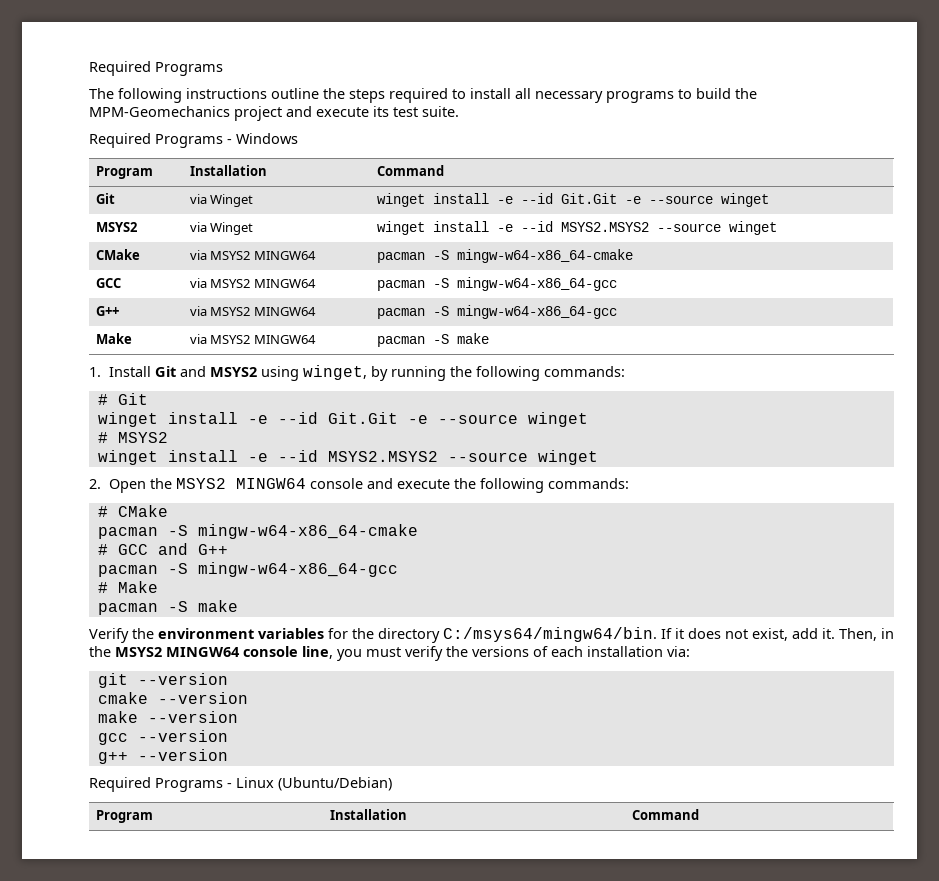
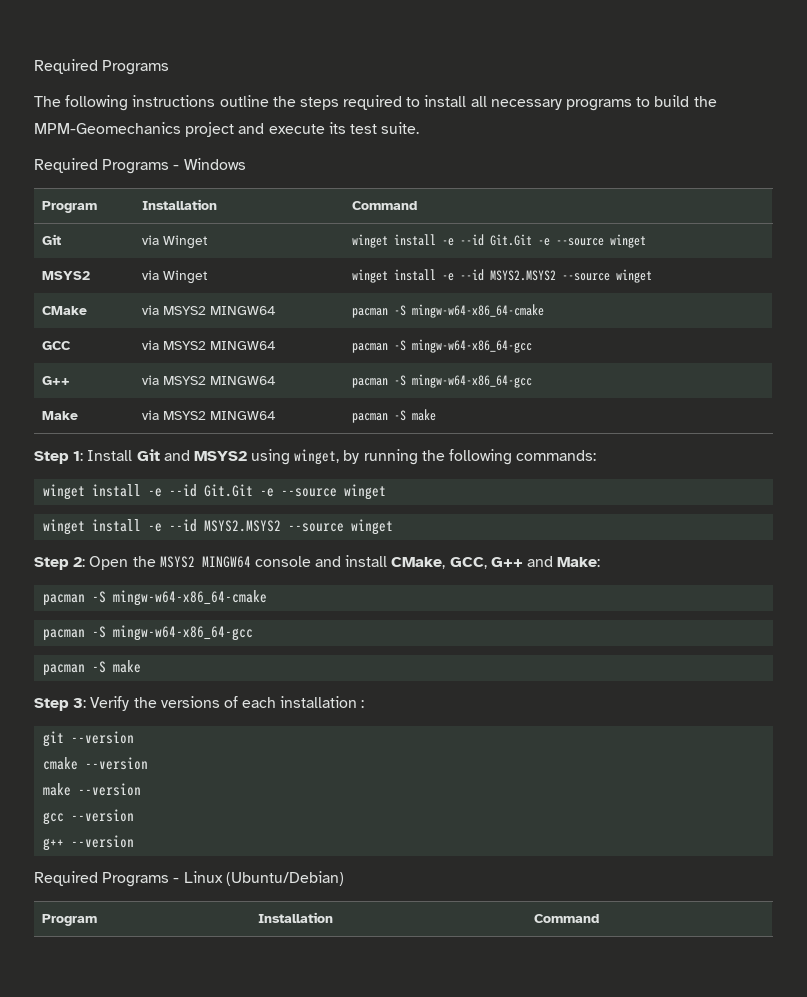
- 1. Install Git and MSYS2 using winget, by running the following commands:
- # Git
+ Step 1: Install Git and MSYS2 using winget, by running the following commands:
  winget install -e --id Git.Git -e --source winget
- # MSYS2
  winget install -e --id MSYS2.MSYS2 --source winget
- 2. Open the MSYS2 MINGW64 console and execute the following commands:
- # CMake
+ Step 2: Open the MSYS2 MINGW64 console and install CMake, GCC, G++ and Make:
  pacman -S mingw-w64-x86_64-cmake
- # GCC and G++
  pacman -S mingw-w64-x86_64-gcc
- # Make
  pacman -S make
- Verify the environment variables for the directory C:/msys64/mingw64/bin. If it does not exist, add it. Then, in the MSYS2 MINGW64 console line, you must verify the versions of each installation via:
+ Step 3: Verify the versions of each installation :

